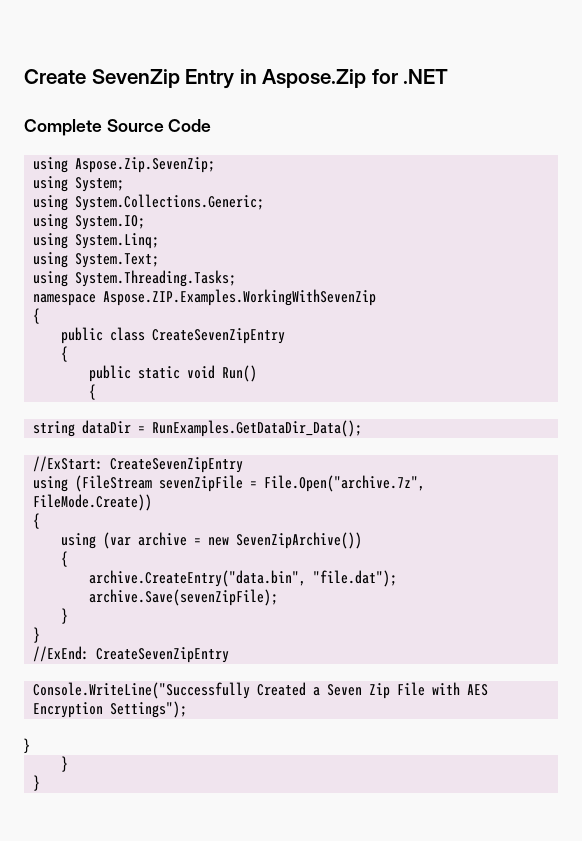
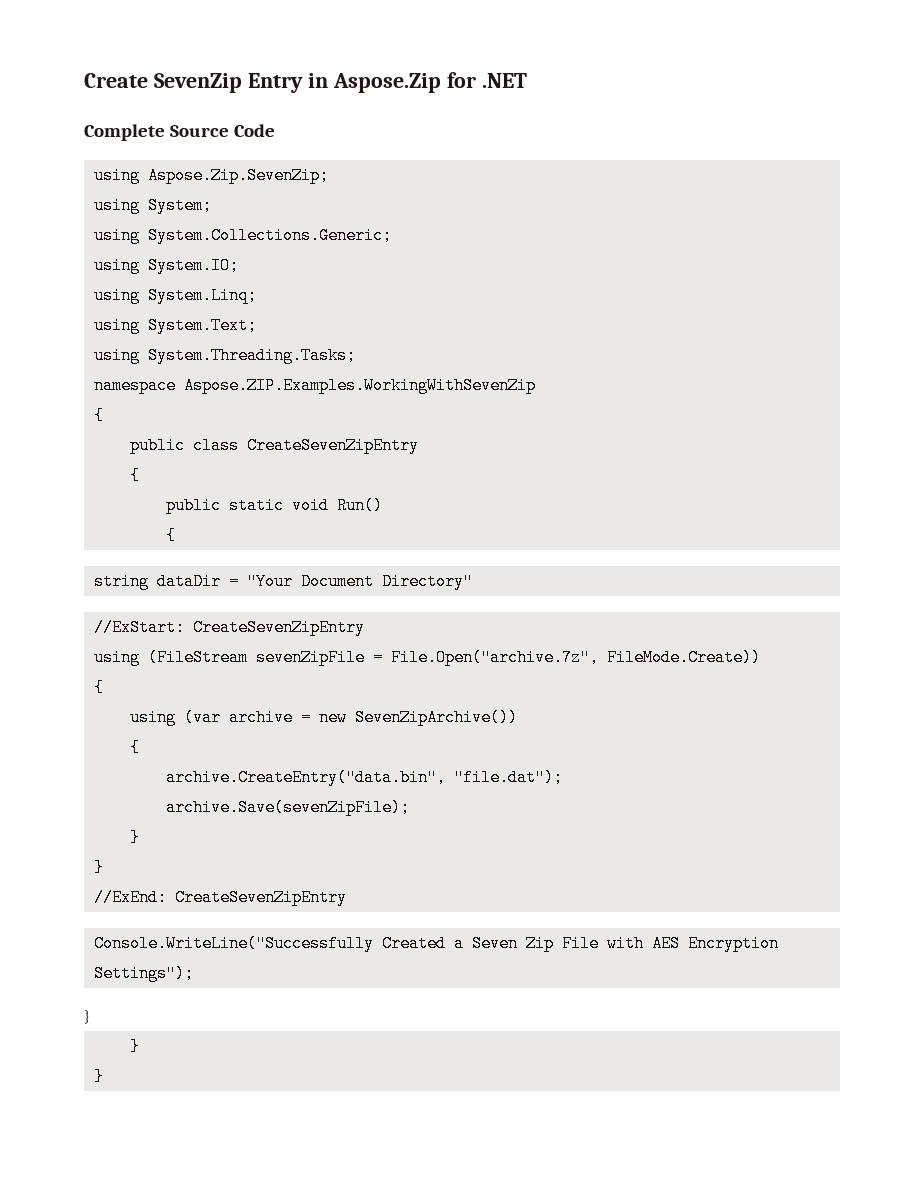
- string dataDir = RunExamples.GetDataDir_Data();
+ string dataDir = "Your Document Directory"

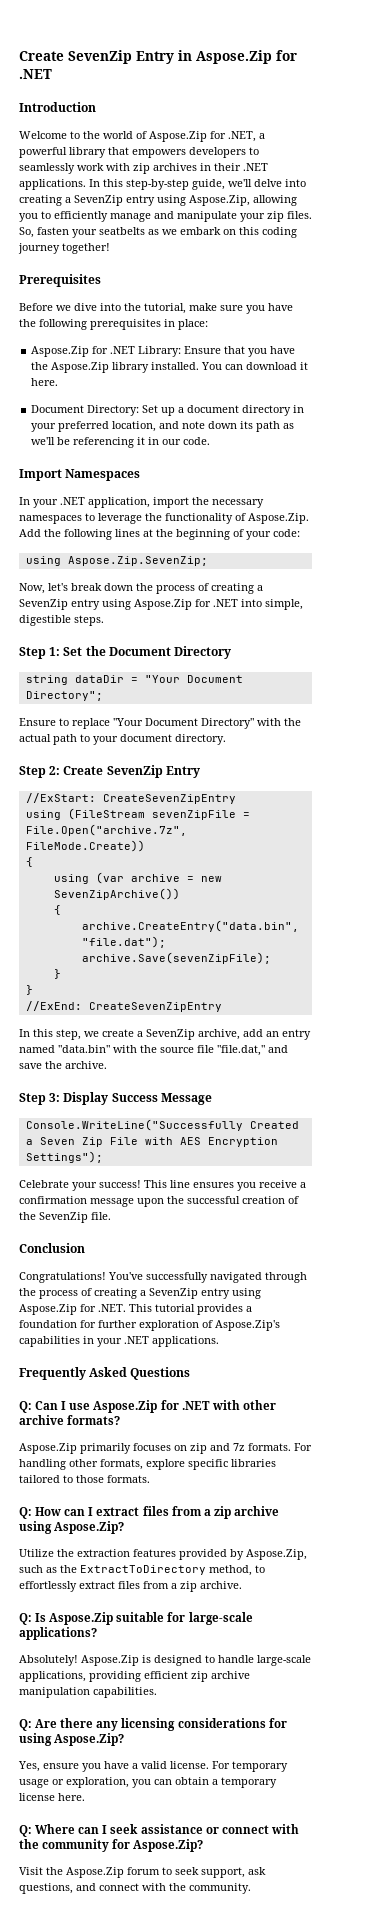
- Complete Source Code
+ Introduction
+ Welcome to the world of Aspose.Zip for .NET, a powerful library that empowers developers to seamlessly work with zip archives in their .NET applications. In this step-by-step guide, we'll delve into creating a SevenZip entry using Aspose.Zip, allowing you to efficiently manage and manipulate your zip files. So, fasten your seatbelts as we embark on this coding journey together!
+ Prerequisites
+ Before we dive into the tutorial, make sure you have the following prerequisites in place:
+ Aspose.Zip for .NET Library: Ensure that you have the Aspose.Zip library installed. You can download it here.
+ Document Directory: Set up a document directory in your preferred location, and note down its path as we'll be referencing it in our code.
+ Import Namespaces
+ In your .NET application, import the necessary namespaces to leverage the functionality of Aspose.Zip. Add the following lines at the beginning of your code:
  using Aspose.Zip.SevenZip;
- using System;
- using System.Collections.Generic;
- using System.IO;
- using System.Linq;
- using System.Text;
- using System.Threading.Tasks;
- namespace Aspose.ZIP.Examples.WorkingWithSevenZip
- {
- public class CreateSevenZipEntry
- {
- public static void Run()
- {
+ Now, let's break down the process of creating a SevenZip entry using Aspose.Zip for .NET into simple, digestible steps.
+ Step 1: Set the Document Directory
- string dataDir = "Your Document Directory"
+ string dataDir = "Your Document Directory";
+ Ensure to replace "Your Document Directory" with the actual path to your document directory.
+ Step 2: Create SevenZip Entry
+ In this step, we create a SevenZip archive, add an entry named "data.bin" with the source file "file.dat," and save the archive.
+ Step 3: Display Success Message
  Console.WriteLine("Successfully Created a Seven Zip File with AES Encryption Settings");
- }
- }
- }
+ Celebrate your success! This line ensures you receive a confirmation message upon the successful creation of the SevenZip file.
+ Conclusion
+ Congratulations! You've successfully navigated through the process of creating a SevenZip entry using Aspose.Zip for .NET. This tutorial provides a foundation for further exploration of Aspose.Zip's capabilities in your .NET applications.
+ Frequently Asked Questions
+ Q: Can I use Aspose.Zip for .NET with other archive formats?
+ Aspose.Zip primarily focuses on zip and 7z formats. For handling other formats, explore specific libraries tailored to those formats.
+ Q: How can I extract files from a zip archive using Aspose.Zip?
+ Utilize the extraction features provided by Aspose.Zip, such as the ExtractToDirectory method, to effortlessly extract files from a zip archive.
+ Q: Is Aspose.Zip suitable for large-scale applications?
+ Absolutely! Aspose.Zip is designed to handle large-scale applications, providing efficient zip archive manipulation capabilities.
+ Q: Are there any licensing considerations for using Aspose.Zip?
+ Yes, ensure you have a valid license. For temporary usage or exploration, you can obtain a temporary license here.
+ Q: Where can I seek assistance or connect with the community for Aspose.Zip?
+ Visit the Aspose.Zip forum to seek support, ask questions, and connect with the community.

